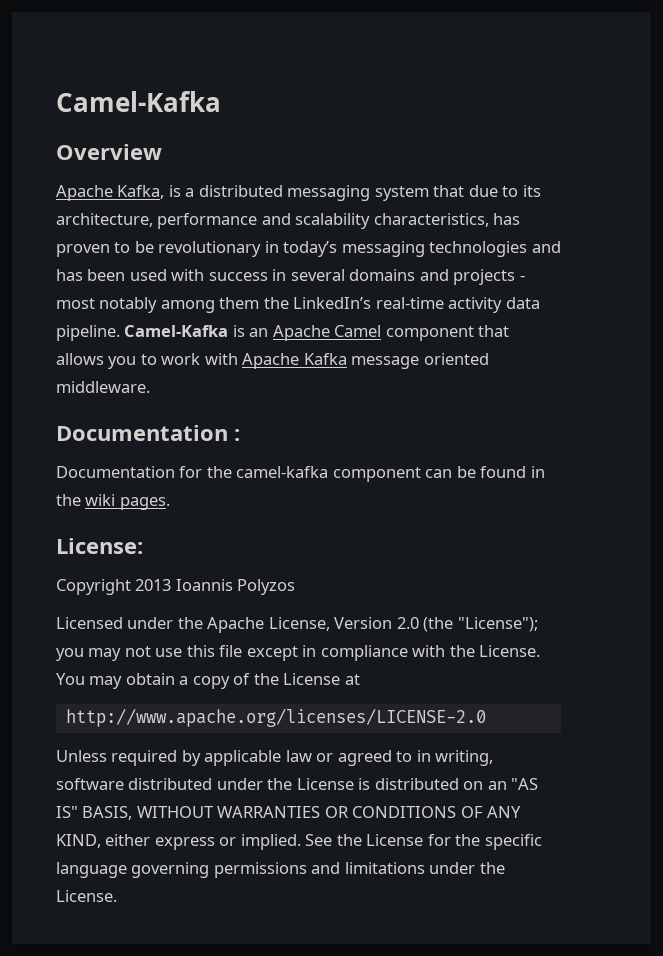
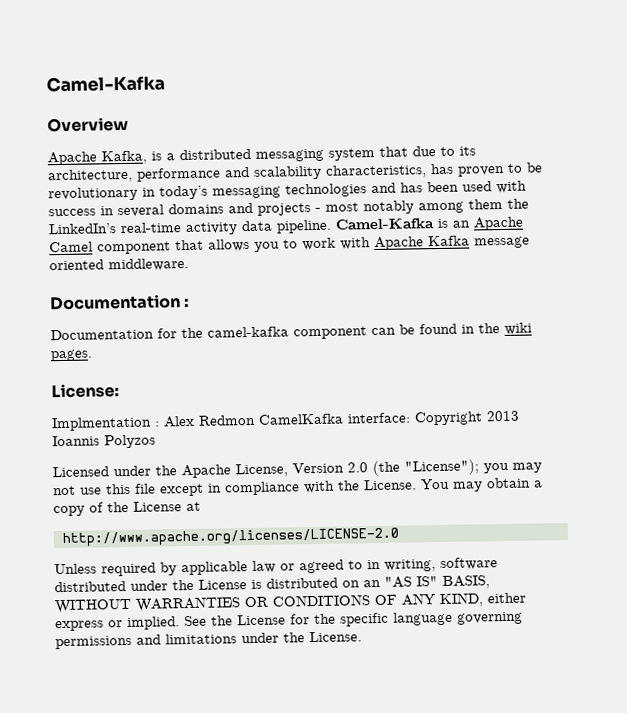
- Copyright 2013 Ioannis Polyzos
+ Implmentation : Alex Redmon CamelKafka interface: Copyright 2013 Ioannis Polyzos

